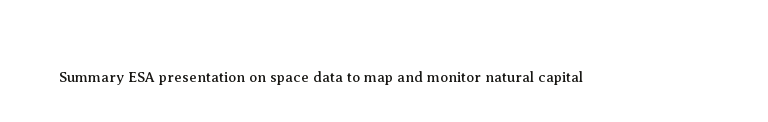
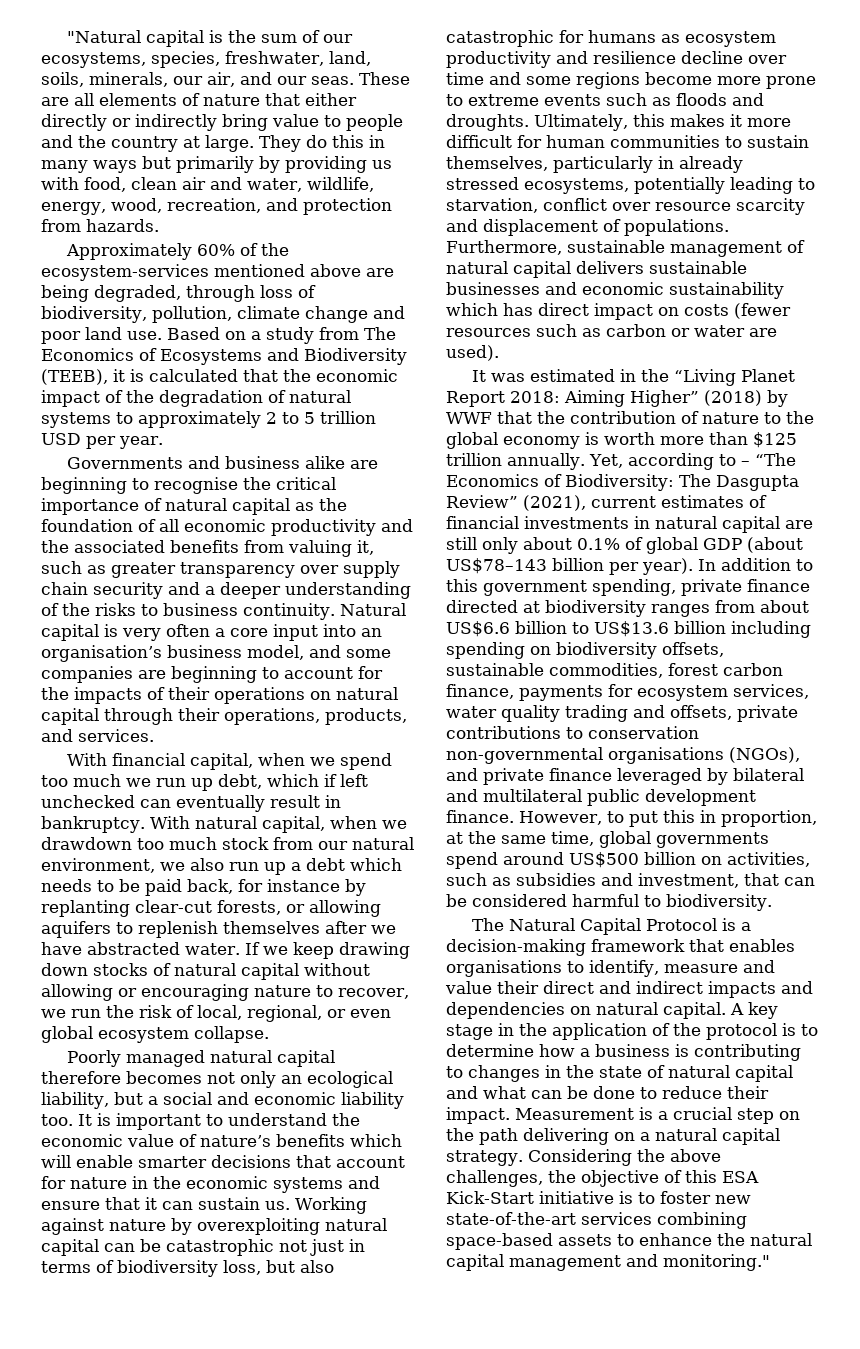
- Summary ESA presentation on space data to map and monitor natural capital
+ "Natural capital is the sum of our ecosystems, species, freshwater, land, soils, minerals, our air, and our seas. These are all elements of nature that either directly or indirectly bring value to people and the country at large. They do this in many ways but primarily by providing us with food, clean air and water, wildlife, energy, wood, recreation, and protection from hazards.
+ Approximately 60% of the ecosystem-services mentioned above are being degraded, through loss of biodiversity, pollution, climate change and poor land use. Based on a study from The Economics of Ecosystems and Biodiversity (TEEB), it is calculated that the economic impact of the degradation of natural systems to approximately 2 to 5 trillion USD per year.
+ Governments and business alike are beginning to recognise the critical importance of natural capital as the foundation of all economic productivity and the associated benefits from valuing it, such as greater transparency over supply chain security and a deeper understanding of the risks to business continuity. Natural capital is very often a core input into an organisation’s business model, and some companies are beginning to account for the impacts of their operations on natural capital through their operations, products, and services.
+ With financial capital, when we spend too much we run up debt, which if left unchecked can eventually result in bankruptcy. With natural capital, when we drawdown too much stock from our natural environment, we also run up a debt which needs to be paid back, for instance by replanting clear-cut forests, or allowing aquifers to replenish themselves after we have abstracted water. If we keep drawing down stocks of natural capital without allowing or encouraging nature to recover, we run the risk of local, regional, or even global ecosystem collapse.
+ Poorly managed natural capital therefore becomes not only an ecological liability, but a social and economic liability too. It is important to understand the economic value of nature’s benefits which will enable smarter decisions that account for nature in the economic systems and ensure that it can sustain us. Working against nature by overexploiting natural capital can be catastrophic not just in terms of biodiversity loss, but also catastrophic for humans as ecosystem productivity and resilience decline over time and some regions become more prone to extreme events such as floods and droughts. Ultimately, this makes it more difficult for human communities to sustain themselves, particularly in already stressed ecosystems, potentially leading to starvation, conflict over resource scarcity and displacement of populations. Furthermore, sustainable management of natural capital delivers sustainable businesses and economic sustainability which has direct impact on costs (fewer resources such as carbon or water are used).
+ It was estimated in the “Living Planet Report 2018: Aiming Higher” (2018) by WWF that the contribution of nature to the global economy is worth more than $125 trillion annually. Yet, according to – “The Economics of Biodiversity: The Dasgupta Review” (2021), current estimates of financial investments in natural capital are still only about 0.1% of global GDP (about US$78–143 billion per year). In addition to this government spending, private finance directed at biodiversity ranges from about US$6.6 billion to US$13.6 billion including spending on biodiversity offsets, sustainable commodities, forest carbon finance, payments for ecosystem services, water quality trading and offsets, private contributions to conservation non-governmental organisations (NGOs), and private finance leveraged by bilateral and multilateral public development finance. However, to put this in proportion, at the same time, global governments spend around US$500 billion on activities, such as subsidies and investment, that can be considered harmful to biodiversity.
+ The Natural Capital Protocol is a decision-making framework that enables organisations to identify, measure and value their direct and indirect impacts and dependencies on natural capital. A key stage in the application of the protocol is to determine how a business is contributing to changes in the state of natural capital and what can be done to reduce their impact. Measurement is a crucial step on the path delivering on a natural capital strategy. Considering the above challenges, the objective of this ESA Kick-Start initiative is to foster new state-of-the-art services combining space-based assets to enhance the natural capital management and monitoring."

